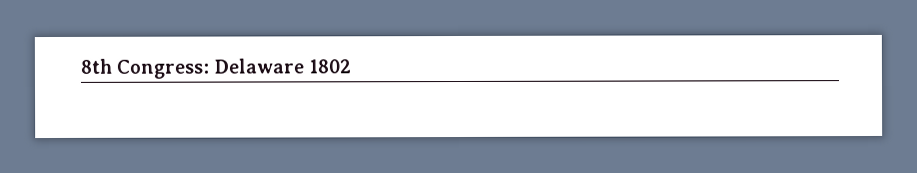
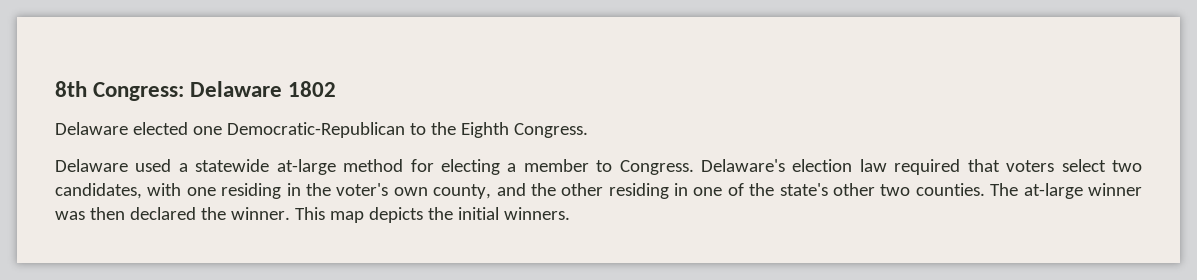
+ Delaware elected one Democratic-Republican to the Eighth Congress.
+ Delaware used a statewide at-large method for electing a member to Congress. Delaware's election law required that voters select two candidates, with one residing in the voter's own county, and the other residing in one of the state's other two counties. The at-large winner was then declared the winner. This map depicts the initial winners.

